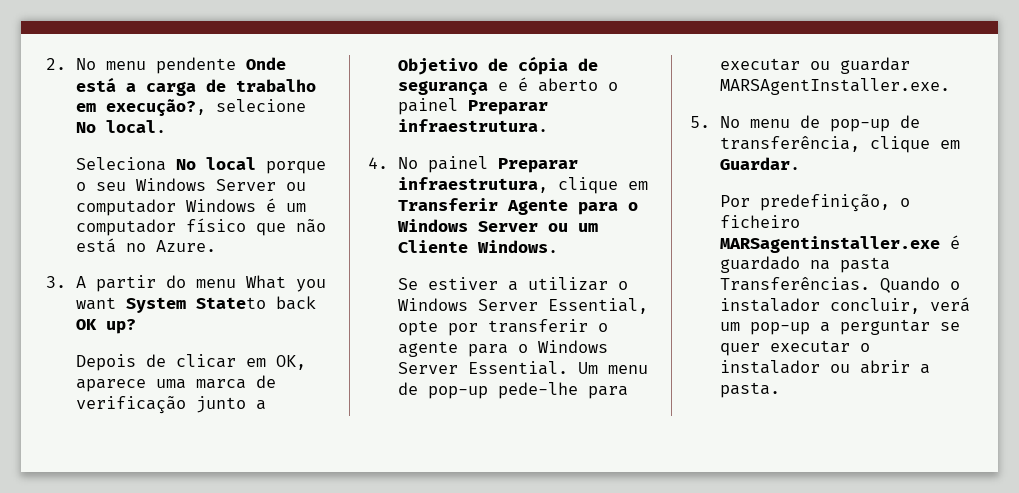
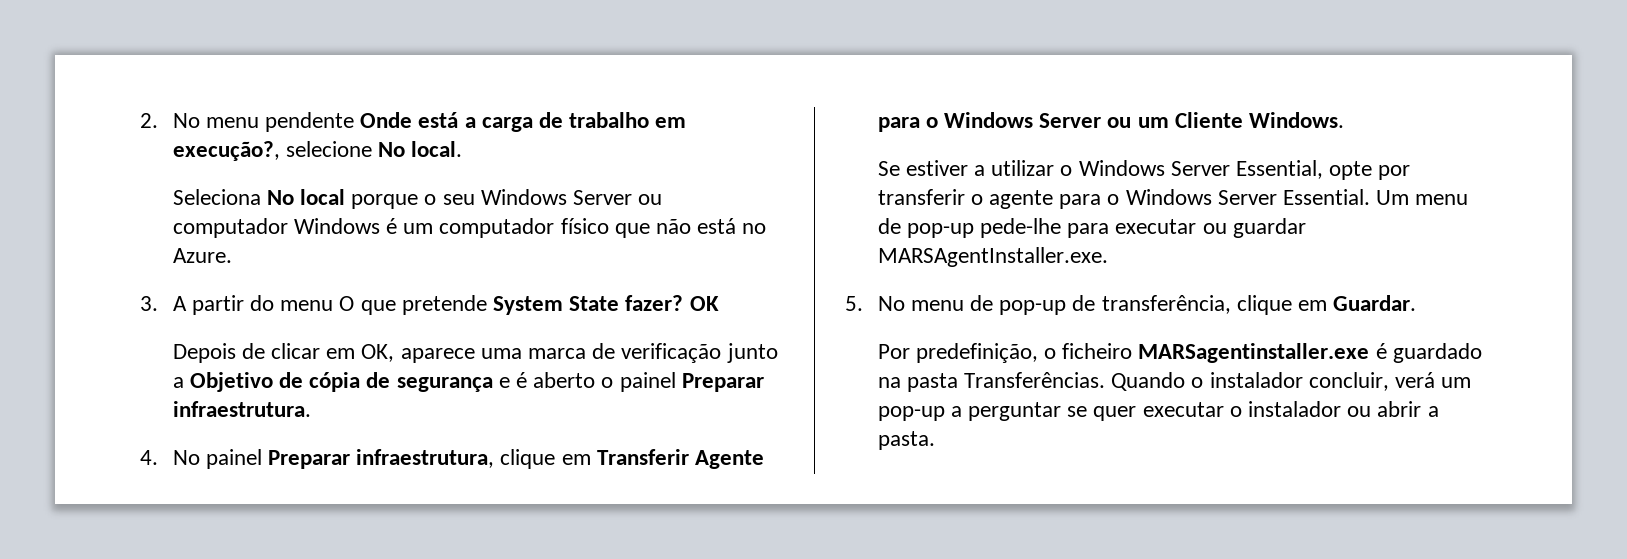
- 3. A partir do menu What you want System Stateto back OK up?
+ 3. A partir do menu O que pretende System State fazer? OK

